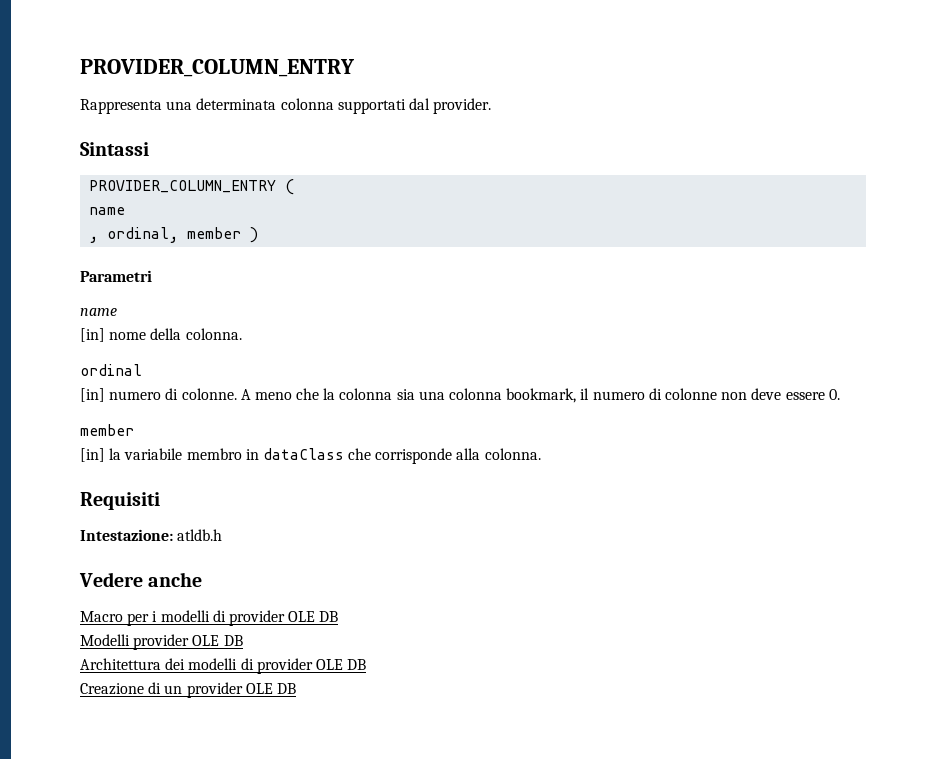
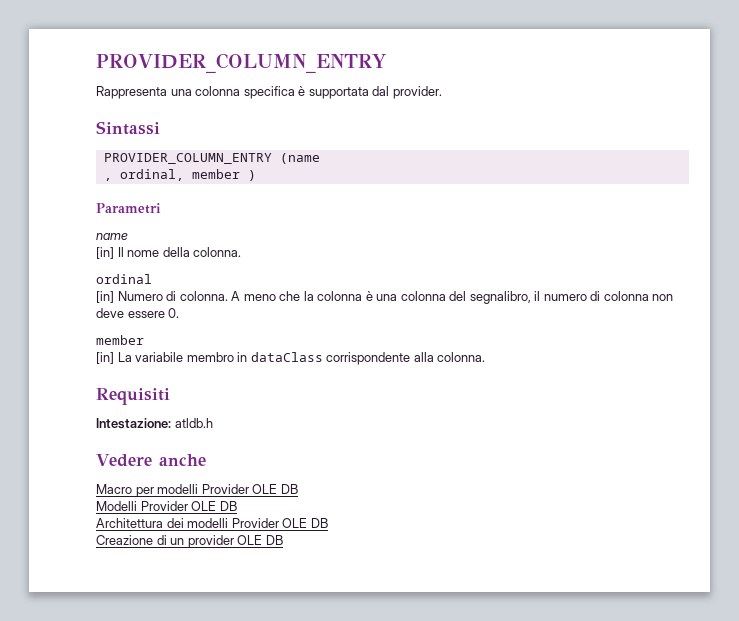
- Rappresenta una determinata colonna supportati dal provider.
+ Rappresenta una colonna specifica è supportata dal provider.
- PROVIDER_COLUMN_ENTRY (
- name
+ PROVIDER_COLUMN_ENTRY (name
- [in] nome della colonna.
+ [in] Il nome della colonna.
- [in] numero di colonne.
+ [in] Numero di colonna.
- A meno che la colonna sia una colonna bookmark, il numero di colonne non deve essere 0.
+ A meno che la colonna è una colonna del segnalibro, il numero di colonna non deve essere 0.
- [in] la variabile membro in dataClass che corrisponde alla colonna.
+ [in] La variabile membro in dataClass corrispondente alla colonna.
- Macro per i modelli di provider OLE DB
+ Macro per modelli Provider OLE DB
- Modelli provider OLE DB
+ Modelli Provider OLE DB
- Architettura dei modelli di provider OLE DB
+ Architettura dei modelli Provider OLE DB

